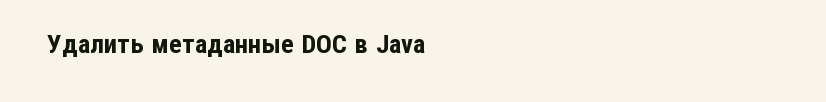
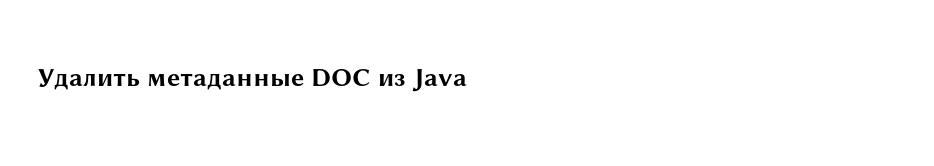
- Удалить метаданные DOC в Java
+ Удалить метаданные DOC из Java

